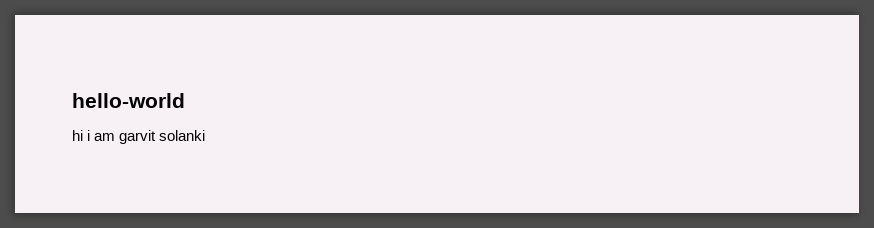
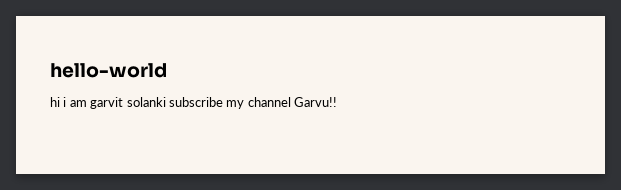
- hi i am garvit solanki
+ hi i am garvit solanki subscribe my channel Garvu!!

